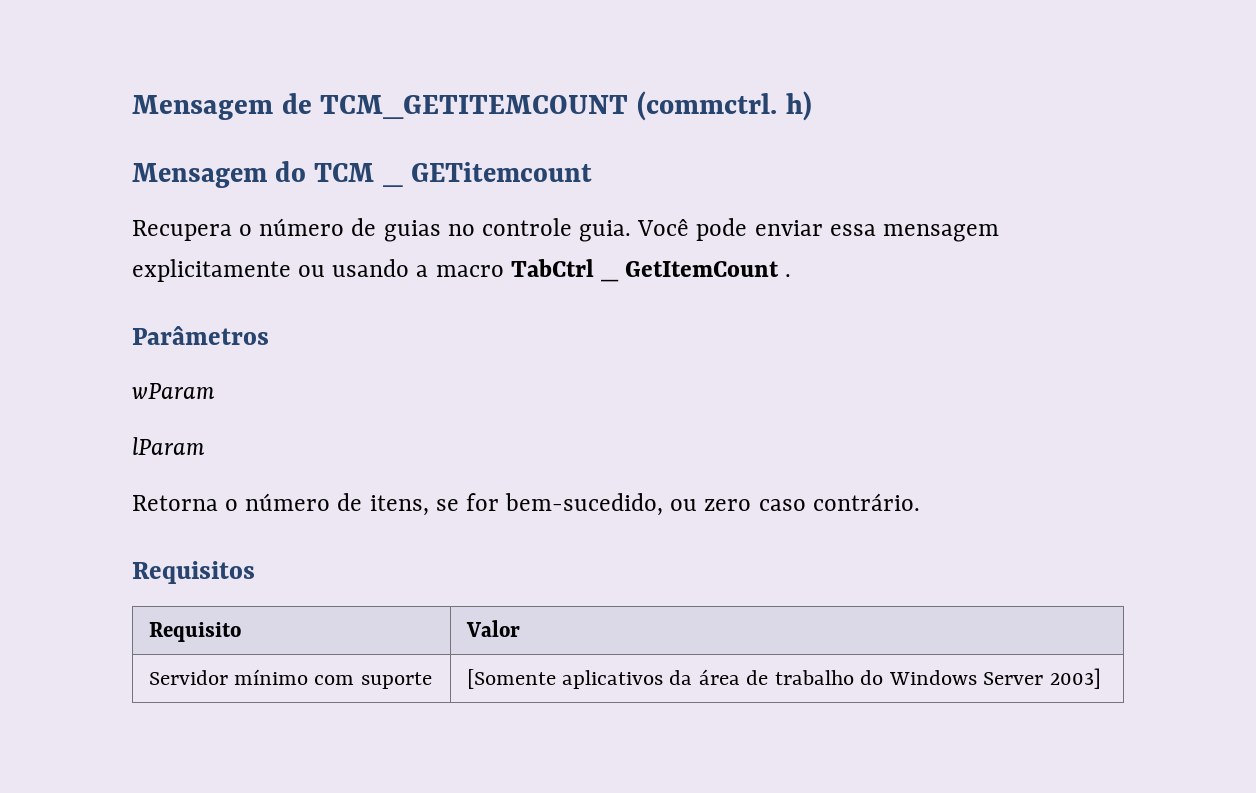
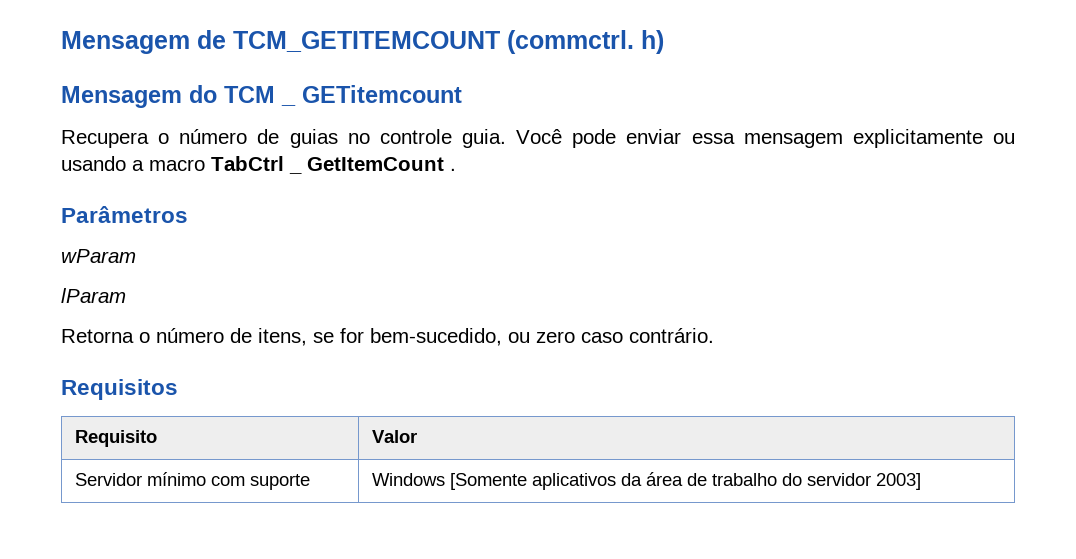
- Servidor mínimo com suporte | [Somente aplicativos da área de trabalho do Windows Server 2003]
+ Servidor mínimo com suporte | Windows [Somente aplicativos da área de trabalho do servidor 2003]

